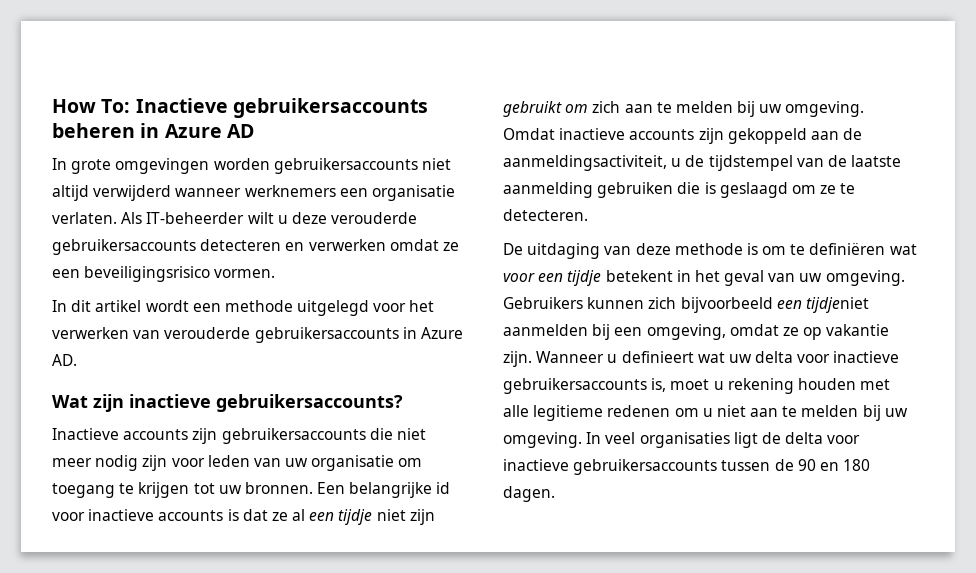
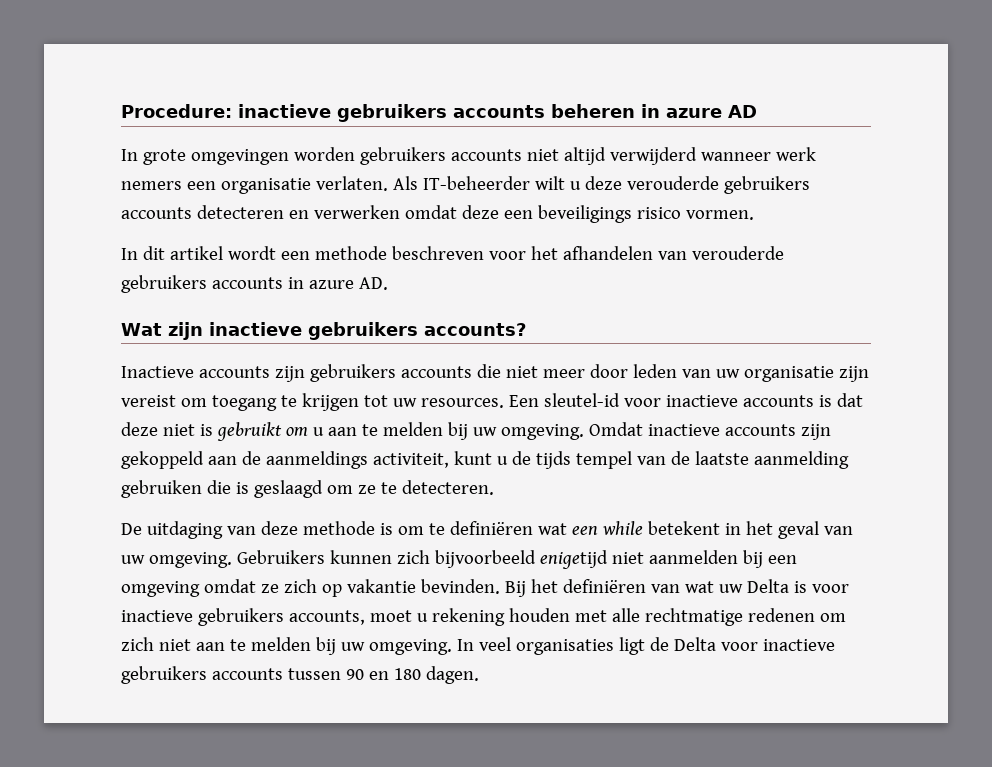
- How To: Inactieve gebruikersaccounts beheren in Azure AD
+ Procedure: inactieve gebruikers accounts beheren in azure AD
- In grote omgevingen worden gebruikersaccounts niet altijd verwijderd wanneer werknemers een organisatie verlaten.
+ In grote omgevingen worden gebruikers accounts niet altijd verwijderd wanneer werk nemers een organisatie verlaten.
- Als IT-beheerder wilt u deze verouderde gebruikersaccounts detecteren en verwerken omdat ze een beveiligingsrisico vormen.
+ Als IT-beheerder wilt u deze verouderde gebruikers accounts detecteren en verwerken omdat deze een beveiligings risico vormen.
- In dit artikel wordt een methode uitgelegd voor het verwerken van verouderde gebruikersaccounts in Azure AD.
+ In dit artikel wordt een methode beschreven voor het afhandelen van verouderde gebruikers accounts in azure AD.
- Wat zijn inactieve gebruikersaccounts?
+ Wat zijn inactieve gebruikers accounts?
- Inactieve accounts zijn gebruikersaccounts die niet meer nodig zijn voor leden van uw organisatie om toegang te krijgen tot uw bronnen. Een belangrijke id voor inactieve accounts is dat ze al een tijdje niet zijn gebruikt om zich aan te melden bij uw omgeving.
+ Inactieve accounts zijn gebruikers accounts die niet meer door leden van uw organisatie zijn vereist om toegang te krijgen tot uw resources. Een sleutel-id voor inactieve accounts is dat deze niet is gebruikt om u aan te melden bij uw omgeving.
- Omdat inactieve accounts zijn gekoppeld aan de aanmeldingsactiviteit, u de tijdstempel van de laatste aanmelding gebruiken die is geslaagd om ze te detecteren.
+ Omdat inactieve accounts zijn gekoppeld aan de aanmeldings activiteit, kunt u de tijds tempel van de laatste aanmelding gebruiken die is geslaagd om ze te detecteren.
- De uitdaging van deze methode is om te definiëren wat voor een tijdje betekent in het geval van uw omgeving.
+ De uitdaging van deze methode is om te definiëren wat een while betekent in het geval van uw omgeving.
- Gebruikers kunnen zich bijvoorbeeld een tijdjeniet aanmelden bij een omgeving, omdat ze op vakantie zijn. Wanneer u definieert wat uw delta voor inactieve gebruikersaccounts is, moet u rekening houden met alle legitieme redenen om u niet aan te melden bij uw omgeving.
+ Gebruikers kunnen zich bijvoorbeeld enigetijd niet aanmelden bij een omgeving omdat ze zich op vakantie bevinden. Bij het definiëren van wat uw Delta is voor inactieve gebruikers accounts, moet u rekening houden met alle rechtmatige redenen om zich niet aan te melden bij uw omgeving.
- In veel organisaties ligt de delta voor inactieve gebruikersaccounts tussen de 90 en 180 dagen.
+ In veel organisaties ligt de Delta voor inactieve gebruikers accounts tussen 90 en 180 dagen.

